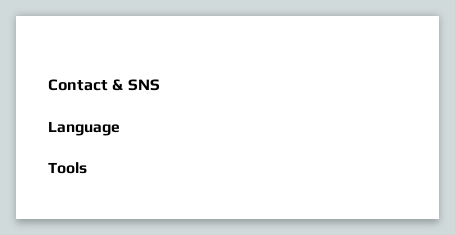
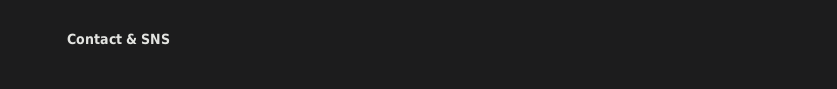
- Language
- Tools

